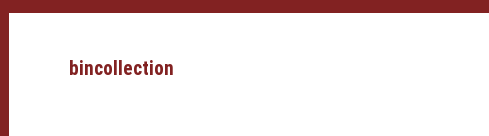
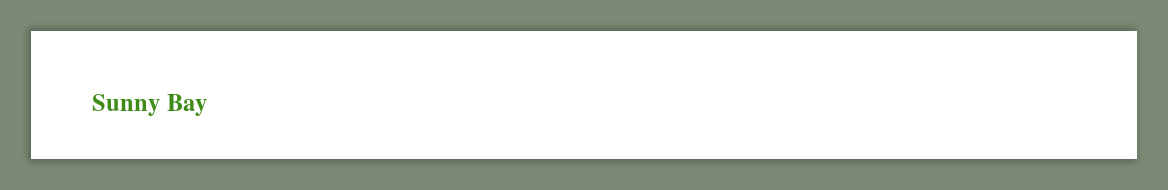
- bincollection
+ Sunny Bay

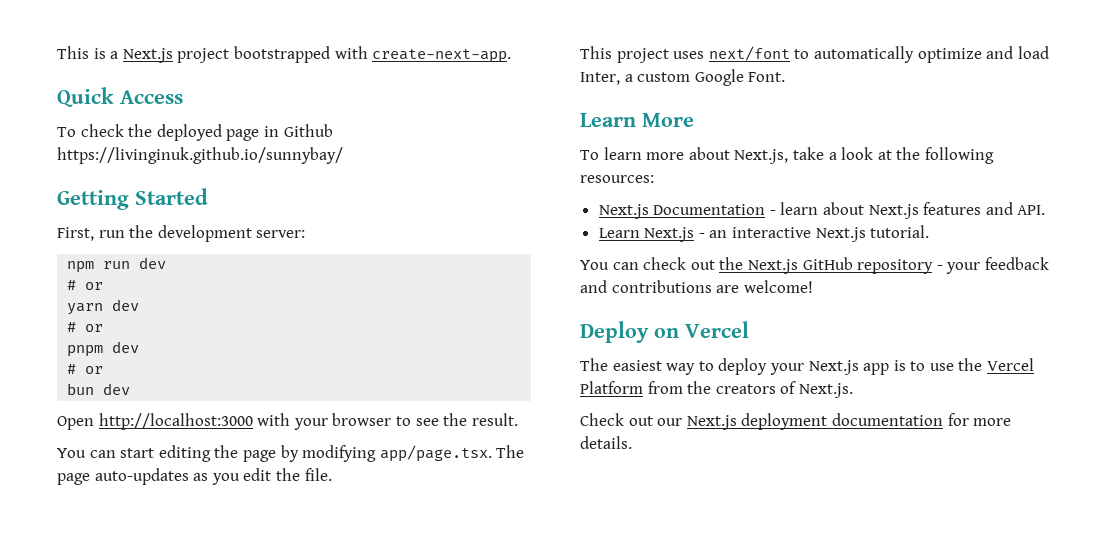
- Sunny Bay
+ This is a Next.js project bootstrapped with create-next-app.
+ Quick Access
+ To check the deployed page in Github https://livinginuk.github.io/sunnybay/
+ Getting Started
+ First, run the development server:
+ npm run dev
+ # or
+ yarn dev
+ # or
+ pnpm dev
+ # or
+ bun dev
+ Open http://localhost:3000 with your browser to see the result.
+ You can start editing the page by modifying app/page.tsx. The page auto-updates as you edit the file.
+ This project uses next/font to automatically optimize and load Inter, a custom Google Font.
+ Learn More
+ To learn more about Next.js, take a look at the following resources:
+ Next.js Documentation - learn about Next.js features and API.
+ Learn Next.js - an interactive Next.js tutorial.
+ You can check out the Next.js GitHub repository - your feedback and contributions are welcome!
+ Deploy on Vercel
+ The easiest way to deploy your Next.js app is to use the Vercel Platform from the creators of Next.js.
+ Check out our Next.js deployment documentation for more details.

